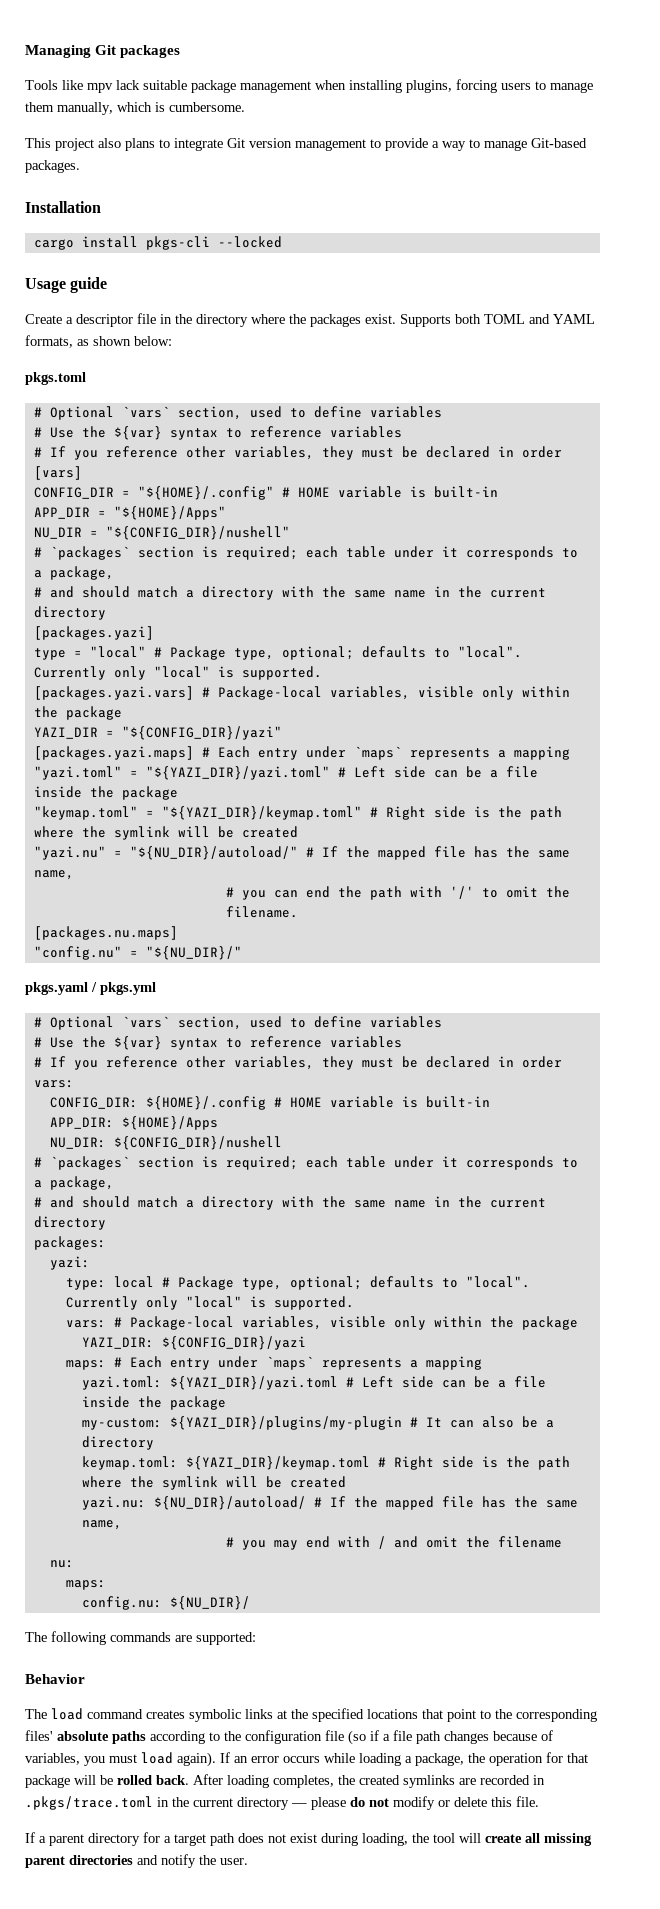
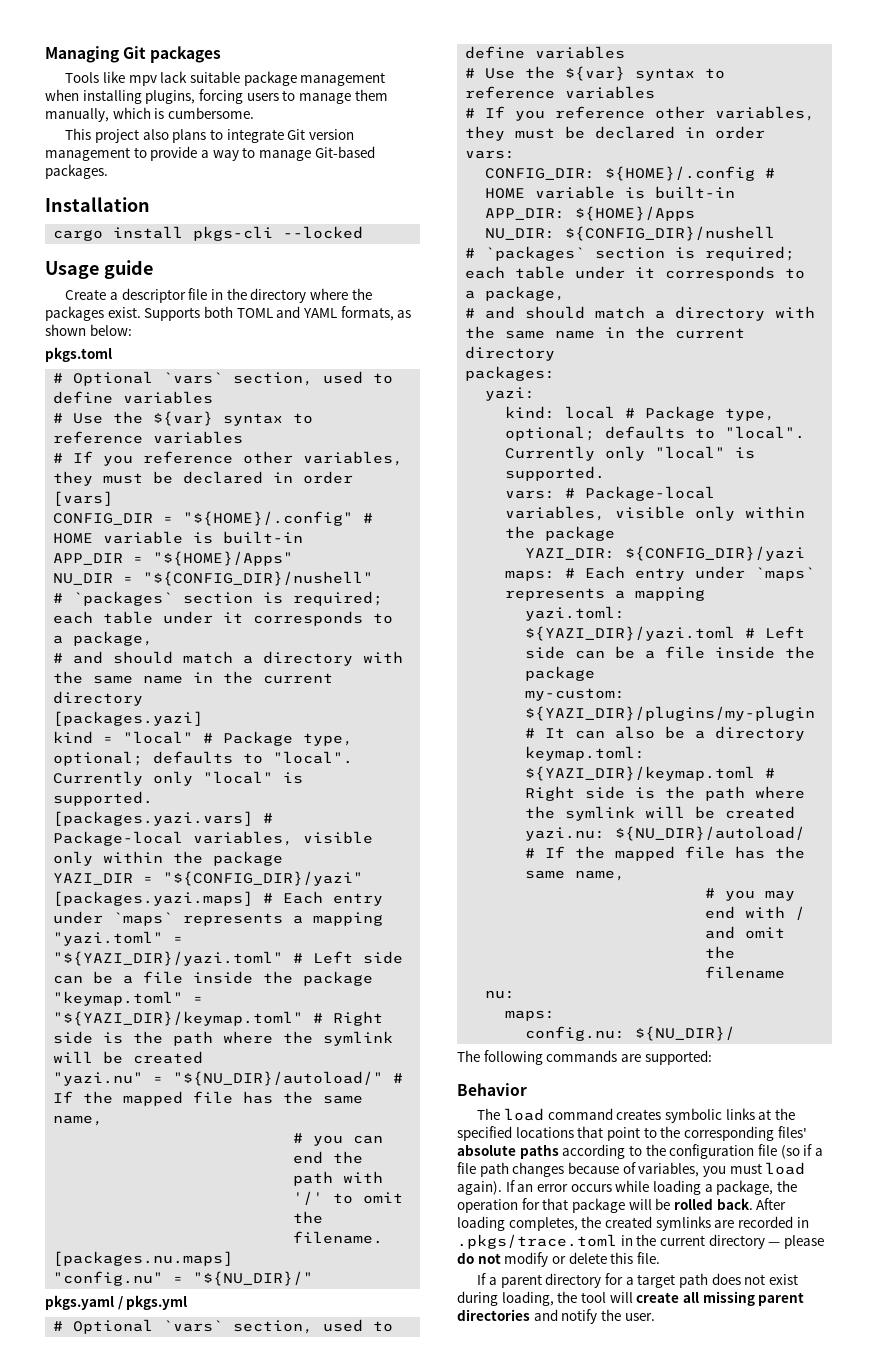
- type = "local" # Package type, optional; defaults to "local".
+ kind = "local" # Package type, optional; defaults to "local".
- type: local # Package type, optional; defaults to "local".
+ kind: local # Package type, optional; defaults to "local".

